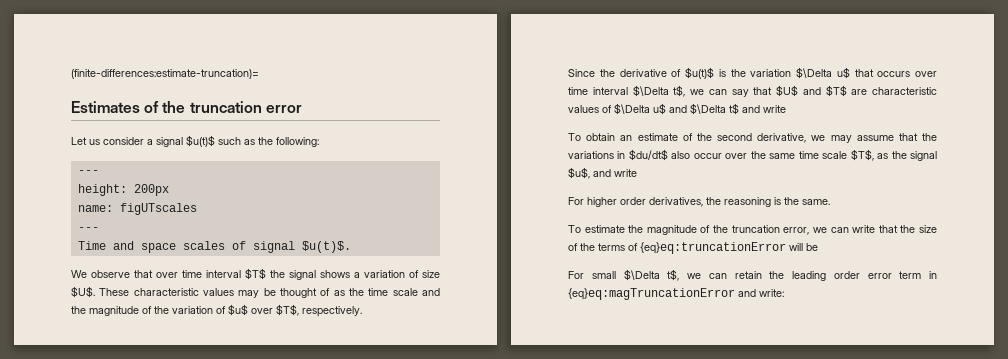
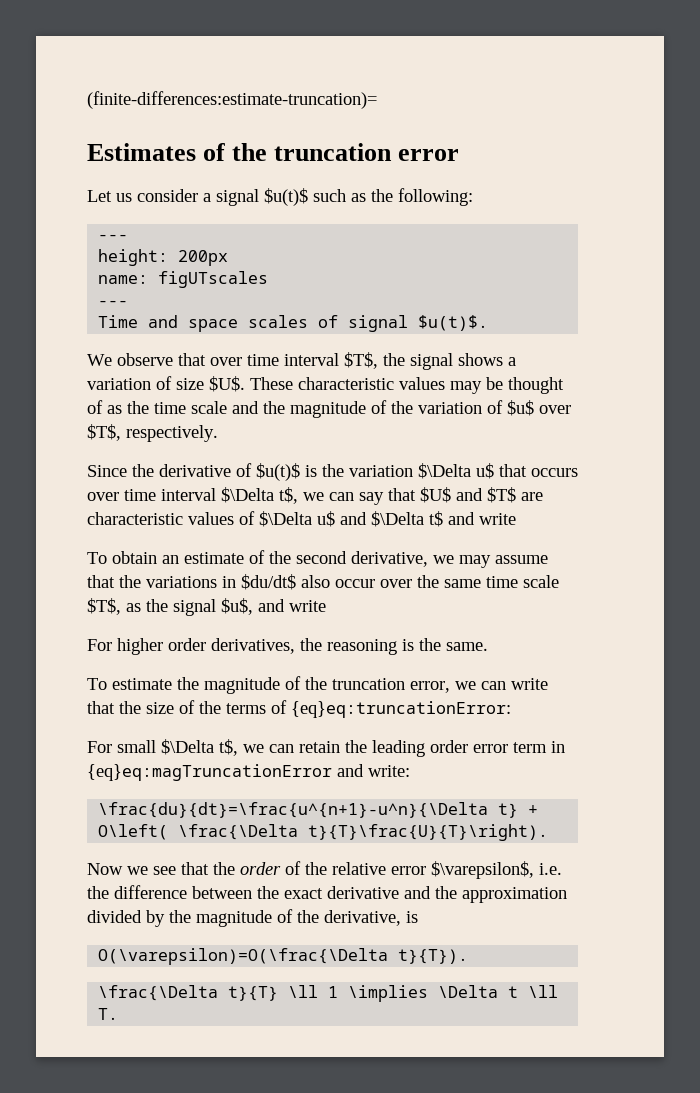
- We observe that over time interval $T$ the signal shows a variation of size $U$.
+ We observe that over time interval $T$, the signal shows a variation of size $U$.
- To estimate the magnitude of the truncation error, we can write that the size of the terms of {eq}eq:truncationError will be
+ To estimate the magnitude of the truncation error, we can write that the size of the terms of {eq}eq:truncationError:
+ \frac{du}{dt}=\frac{u^{n+1}-u^n}{\Delta t} + O\left( \frac{\Delta t}{T}\frac{U}{T}\right).
+ Now we see that the order of the relative error $\varepsilon$, i.e. the difference between the exact derivative and the approximation divided by the magnitude of the derivative, is
+ O(\varepsilon)=O(\frac{\Delta t}{T}).
+ \frac{\Delta t}{T} \ll 1 \implies \Delta t \ll T.

